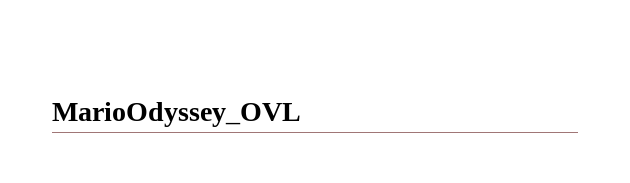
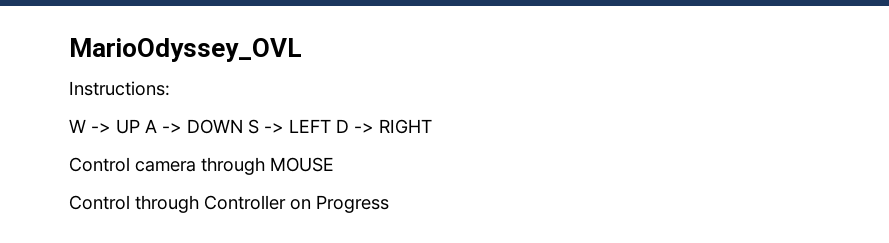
+ Instructions:
+ W -> UP A -> DOWN S -> LEFT D -> RIGHT
+ Control camera through MOUSE
+ Control through Controller on Progress

